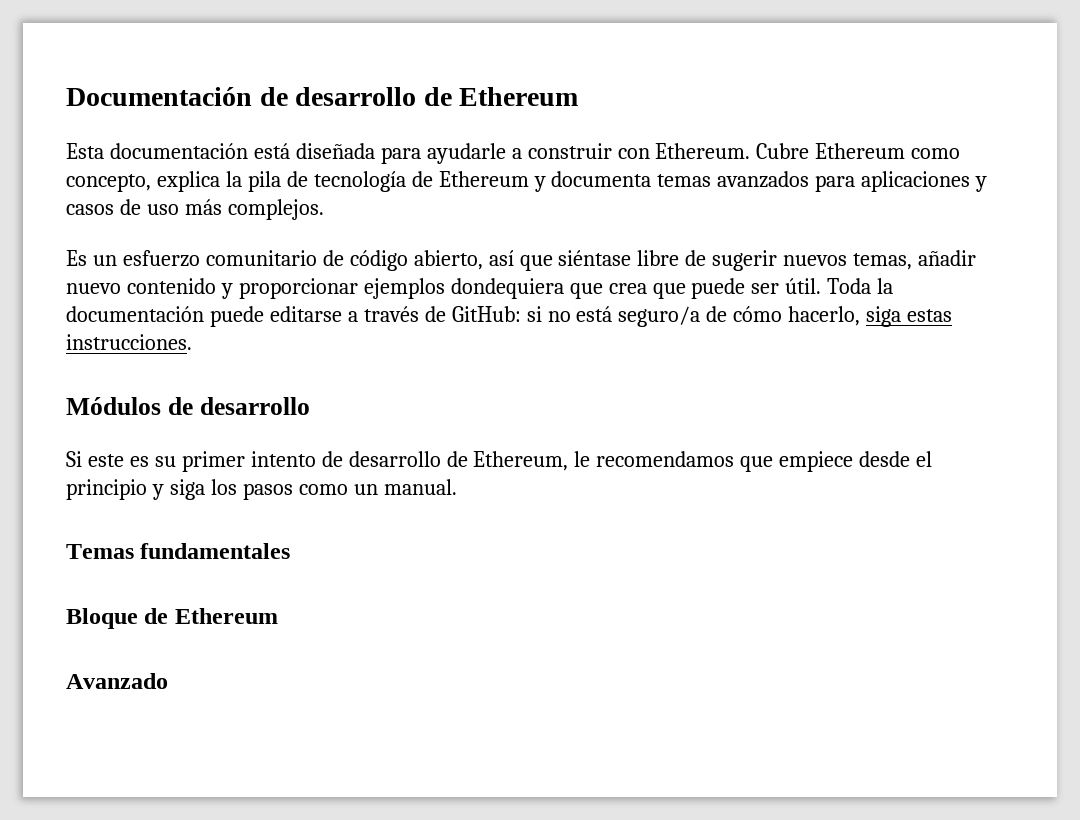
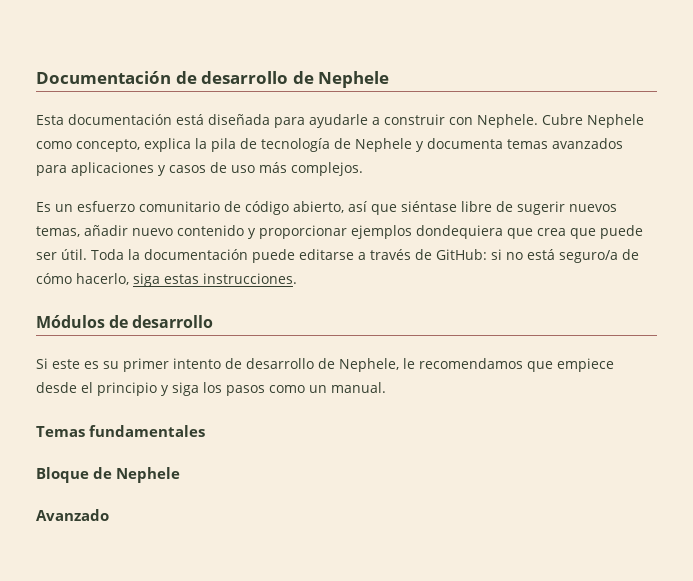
- Documentación de desarrollo de Ethereum
+ Documentación de desarrollo de Nephele
- Esta documentación está diseñada para ayudarle a construir con Ethereum. Cubre Ethereum como concepto, explica la pila de tecnología de Ethereum y documenta temas avanzados para aplicaciones y casos de uso más complejos.
+ Esta documentación está diseñada para ayudarle a construir con Nephele. Cubre Nephele como concepto, explica la pila de tecnología de Nephele y documenta temas avanzados para aplicaciones y casos de uso más complejos.
- Si este es su primer intento de desarrollo de Ethereum, le recomendamos que empiece desde el principio y siga los pasos como un manual.
+ Si este es su primer intento de desarrollo de Nephele, le recomendamos que empiece desde el principio y siga los pasos como un manual.
- Bloque de Ethereum
+ Bloque de Nephele

